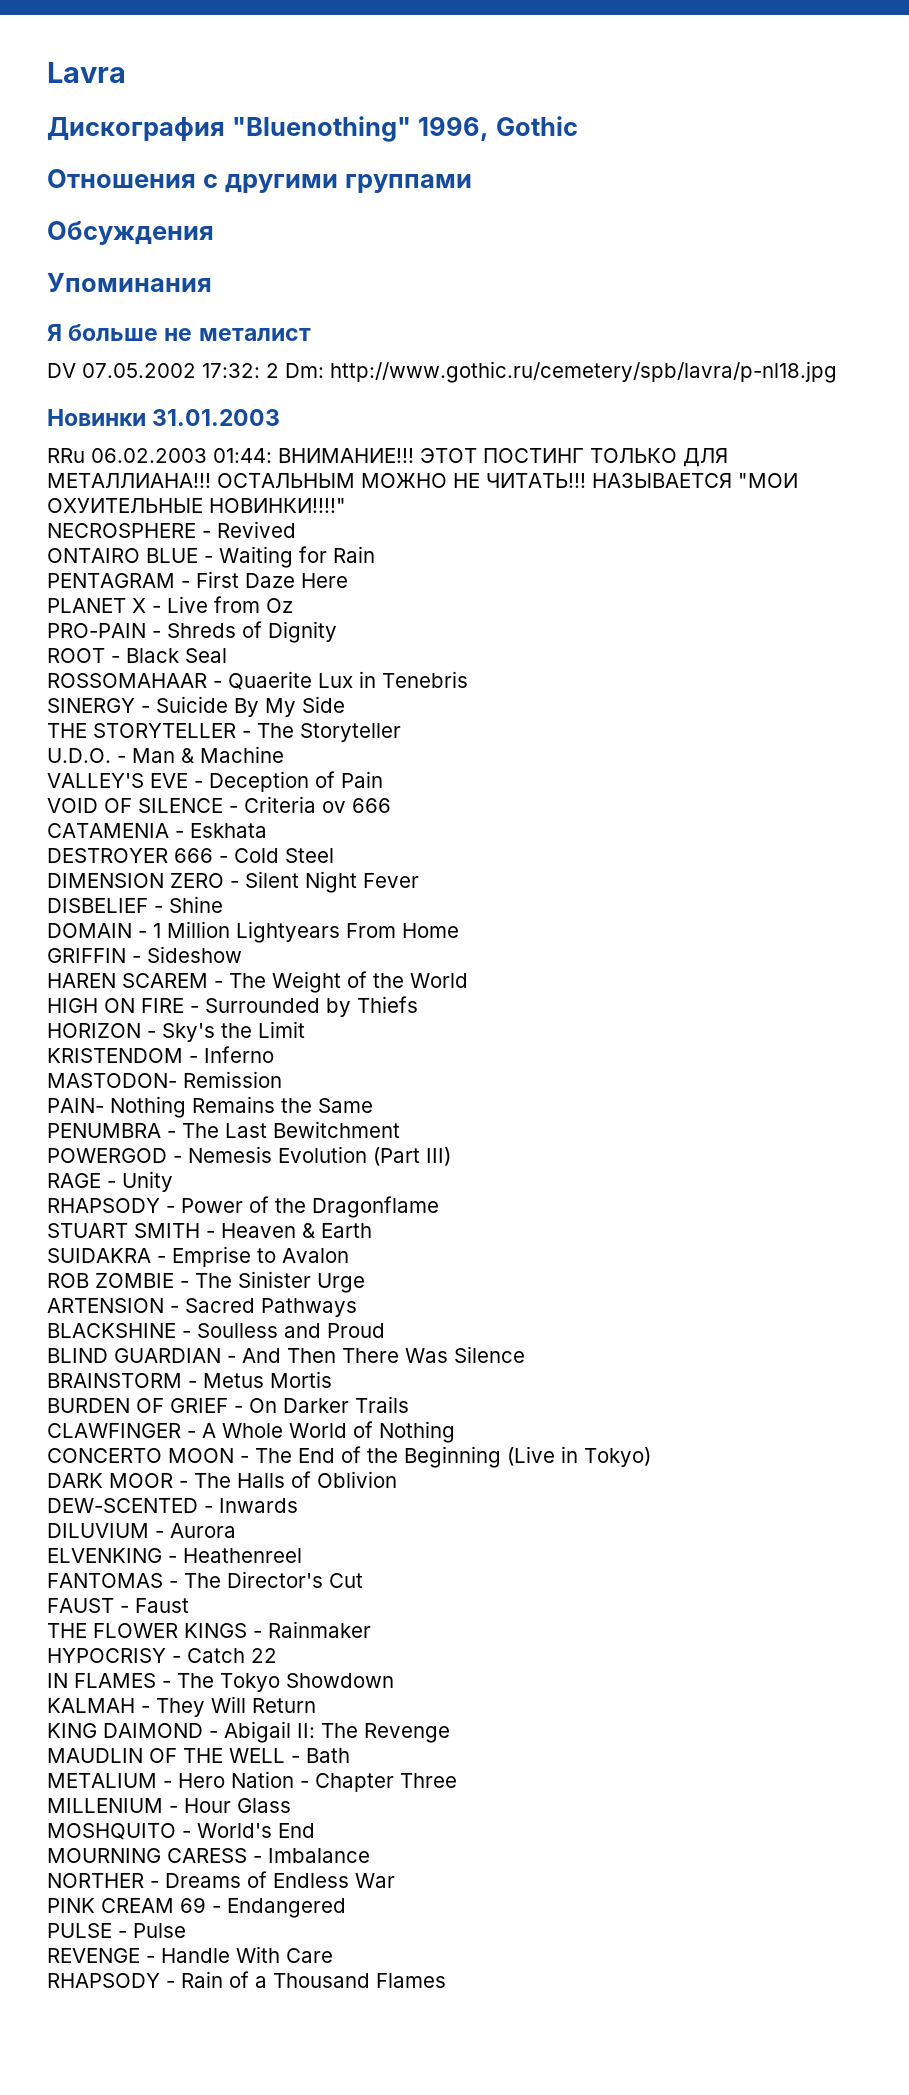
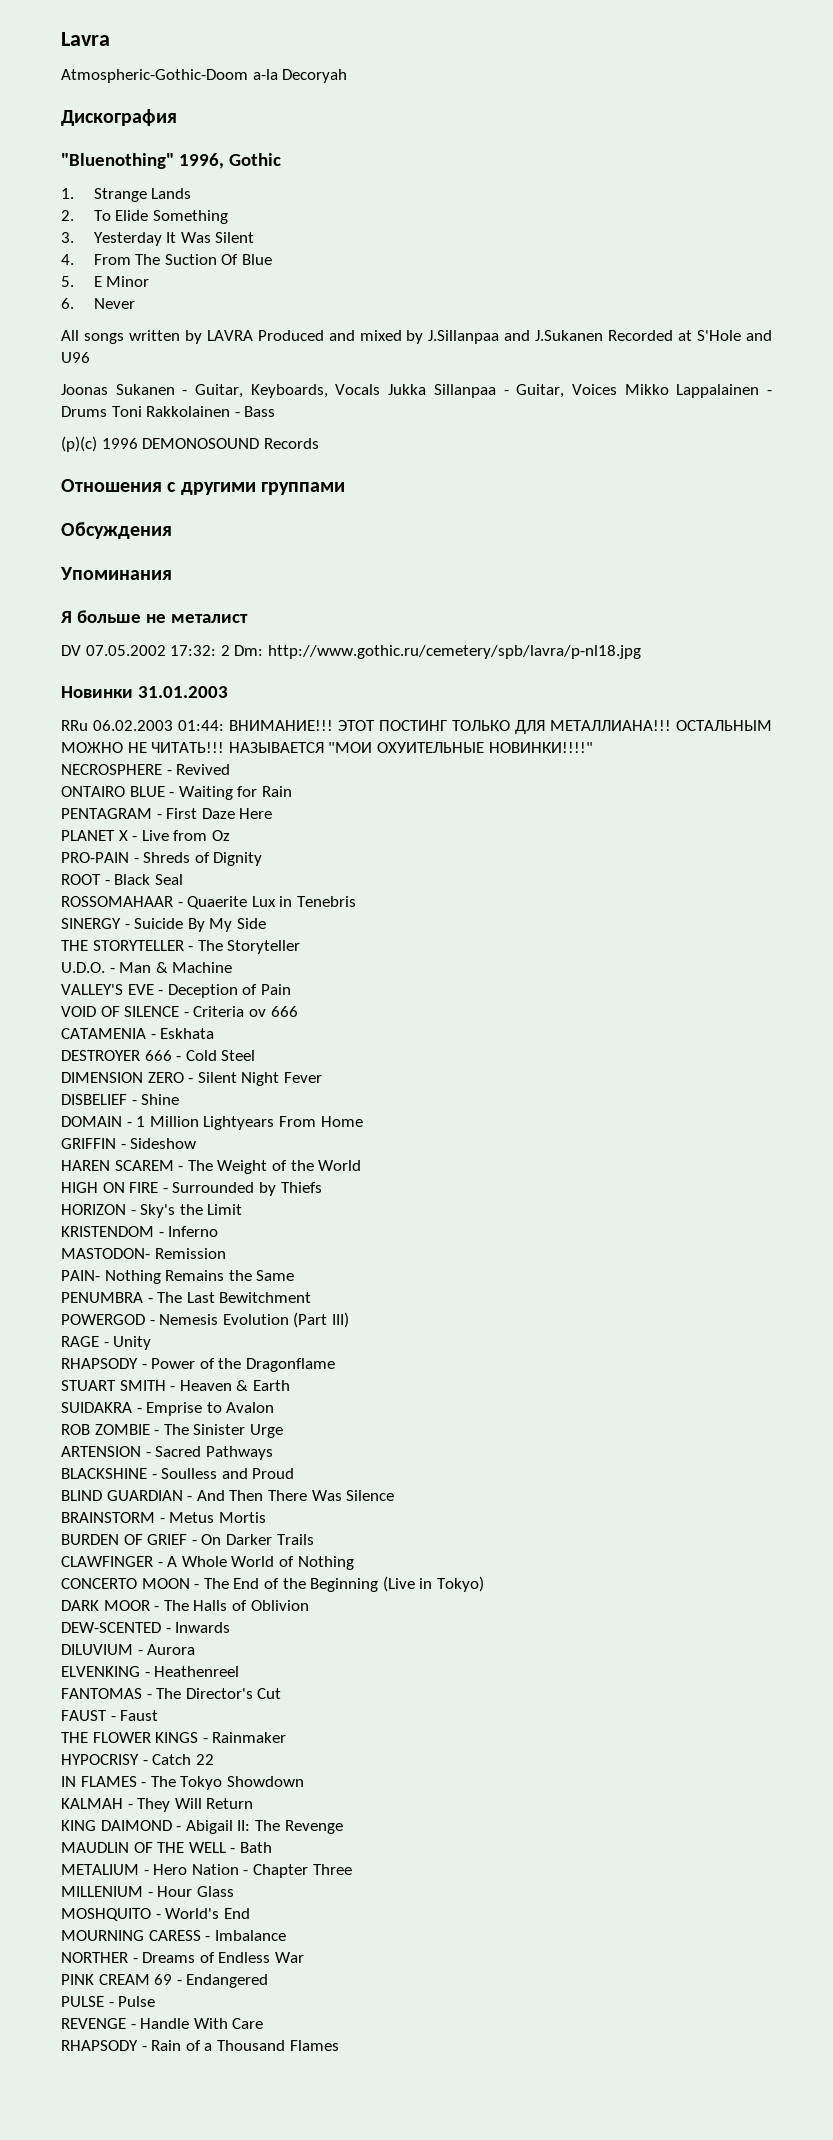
+ Atmospheric-Gothic-Doom a-la Decoryah
- Дискография "Bluenothing" 1996, Gothic
+ Дискография
+ "Bluenothing" 1996, Gothic
+ 1. Strange Lands
+ 2. To Elide Something
+ 3. Yesterday It Was Silent
+ 4. From The Suction Of Blue
+ 5. E Minor
+ 6. Never
+ All songs written by LAVRA Produced and mixed by J.Sillanpaa and J.Sukanen Recorded at S'Hole and U96
+ Joonas Sukanen - Guitar, Keyboards, Vocals Jukka Sillanpaa - Guitar, Voices Mikko Lappalainen - Drums Toni Rakkolainen - Bass
+ (p)(c) 1996 DEMONOSOUND Records

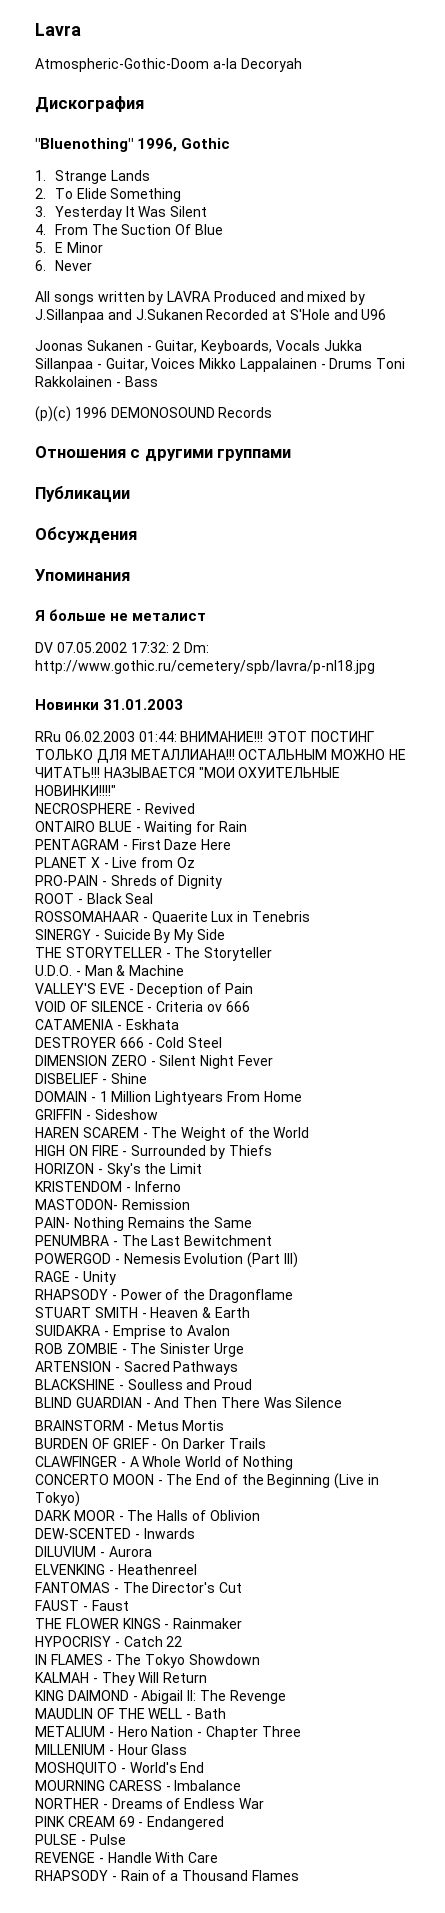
+ Публикации

